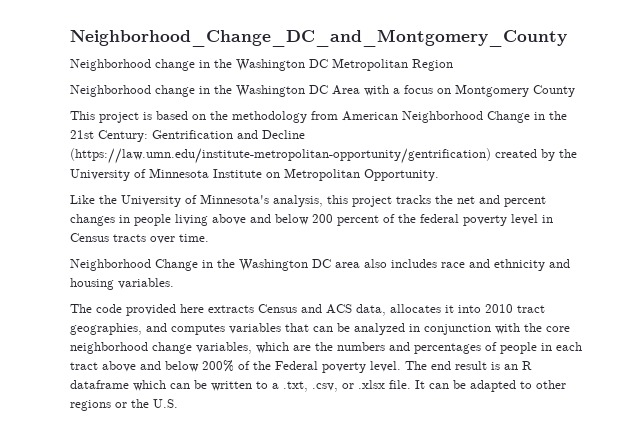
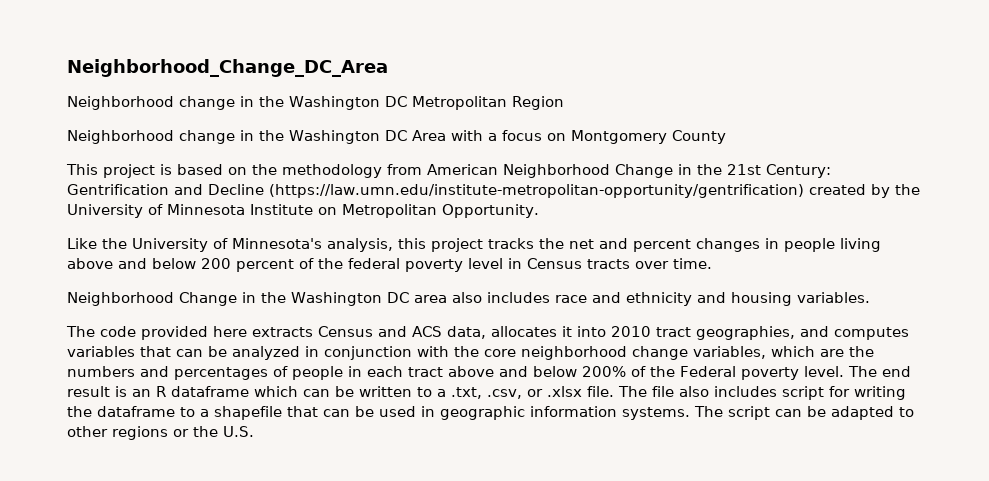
- Neighborhood_Change_DC_and_Montgomery_County
+ Neighborhood_Change_DC_Area
- It can be adapted to other regions or the U.S.
+ The file also includes script for writing the dataframe to a shapefile that can be used in geographic information systems. The script can be adapted to other regions or the U.S.

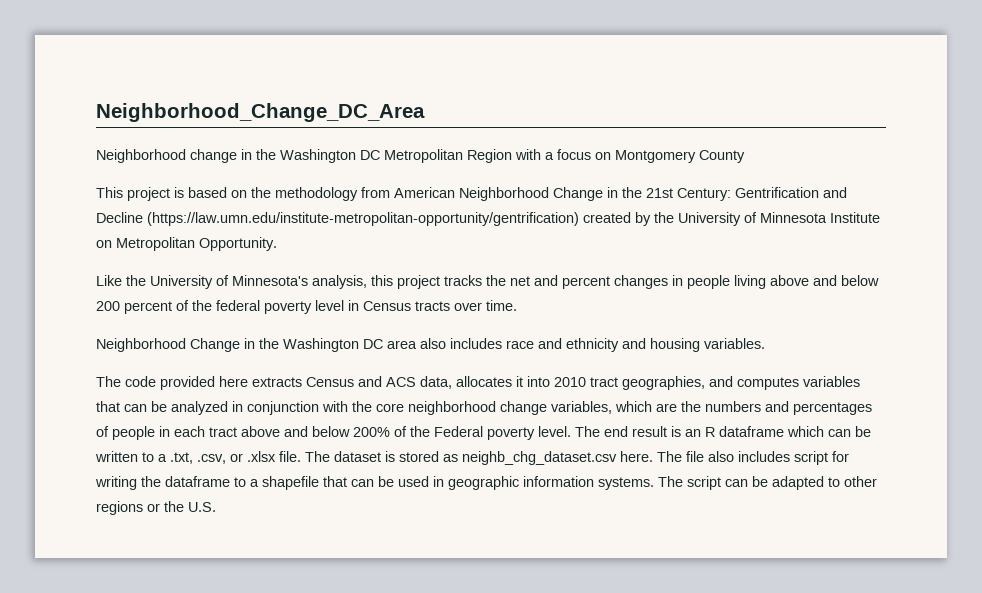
- Neighborhood change in the Washington DC Metropolitan Region
- Neighborhood change in the Washington DC Area with a focus on Montgomery County
+ Neighborhood change in the Washington DC Metropolitan Region with a focus on Montgomery County
- The file also includes script for writing the dataframe to a shapefile that can be used in geographic information systems.
+ The dataset is stored as neighb_chg_dataset.csv here. The file also includes script for writing the dataframe to a shapefile that can be used in geographic information systems.

